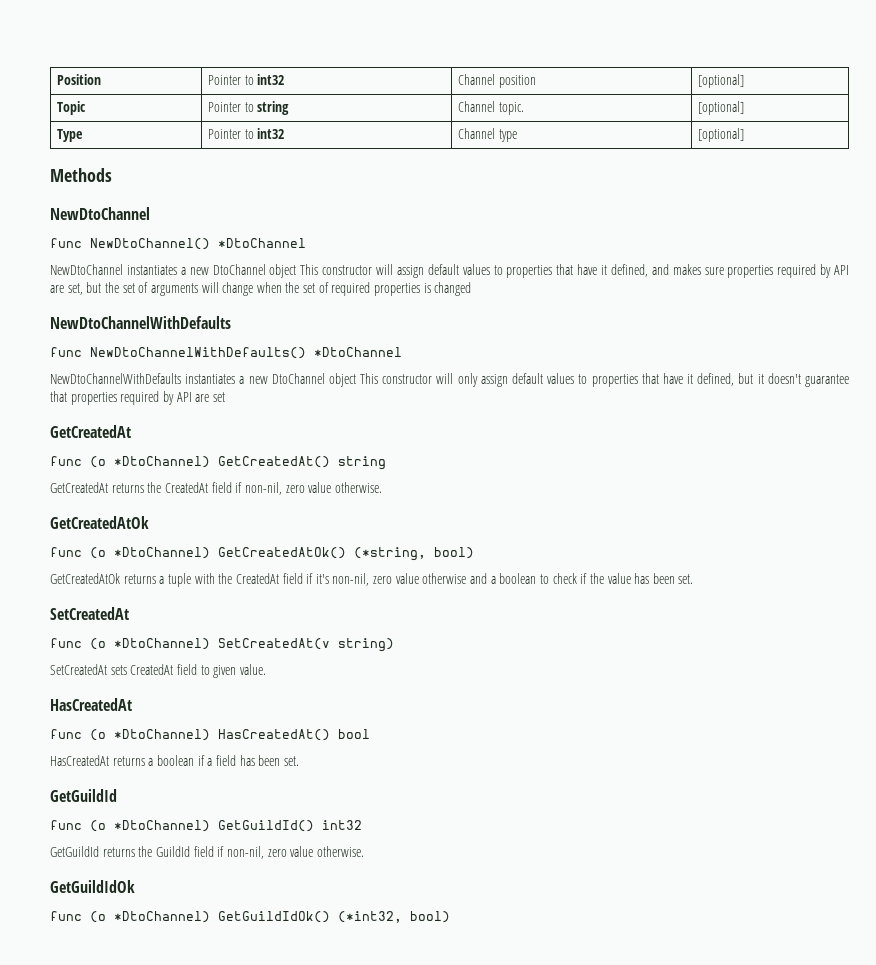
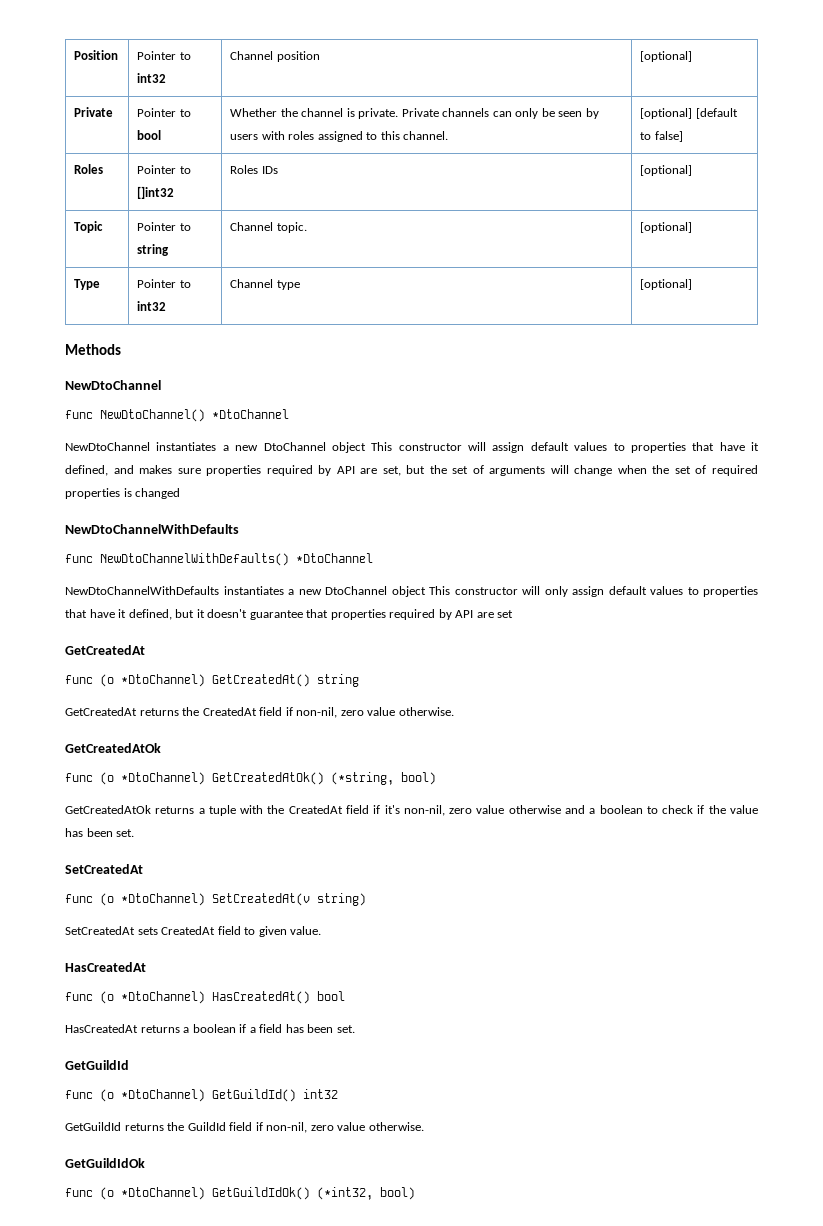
+ Private | Pointer to bool | Whether the channel is private. Private channels can only be seen by users with roles assigned to this channel. | [optional] [default to false]
+ Roles | Pointer to []int32 | Roles IDs | [optional]

